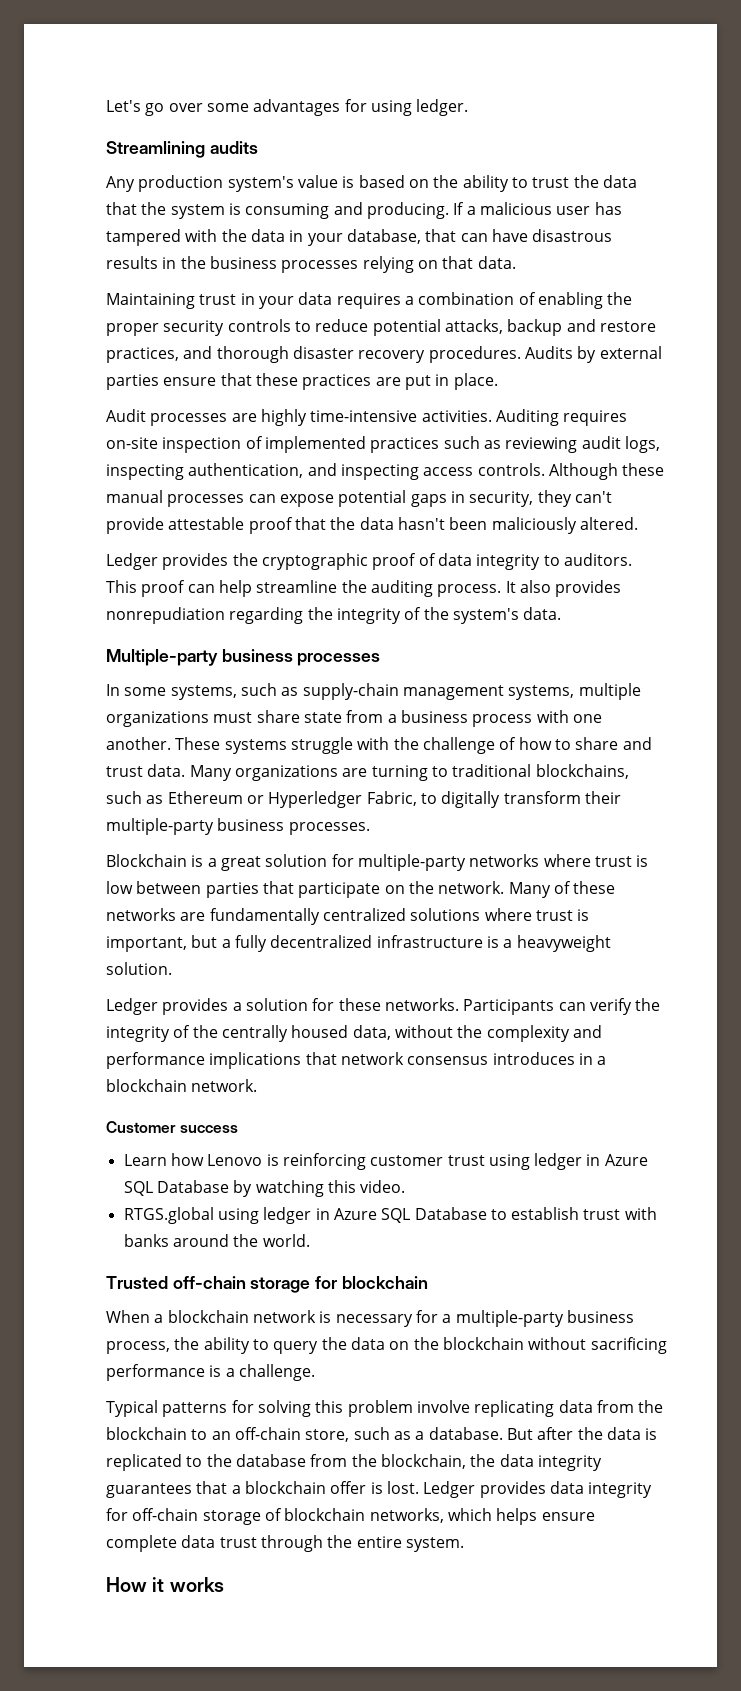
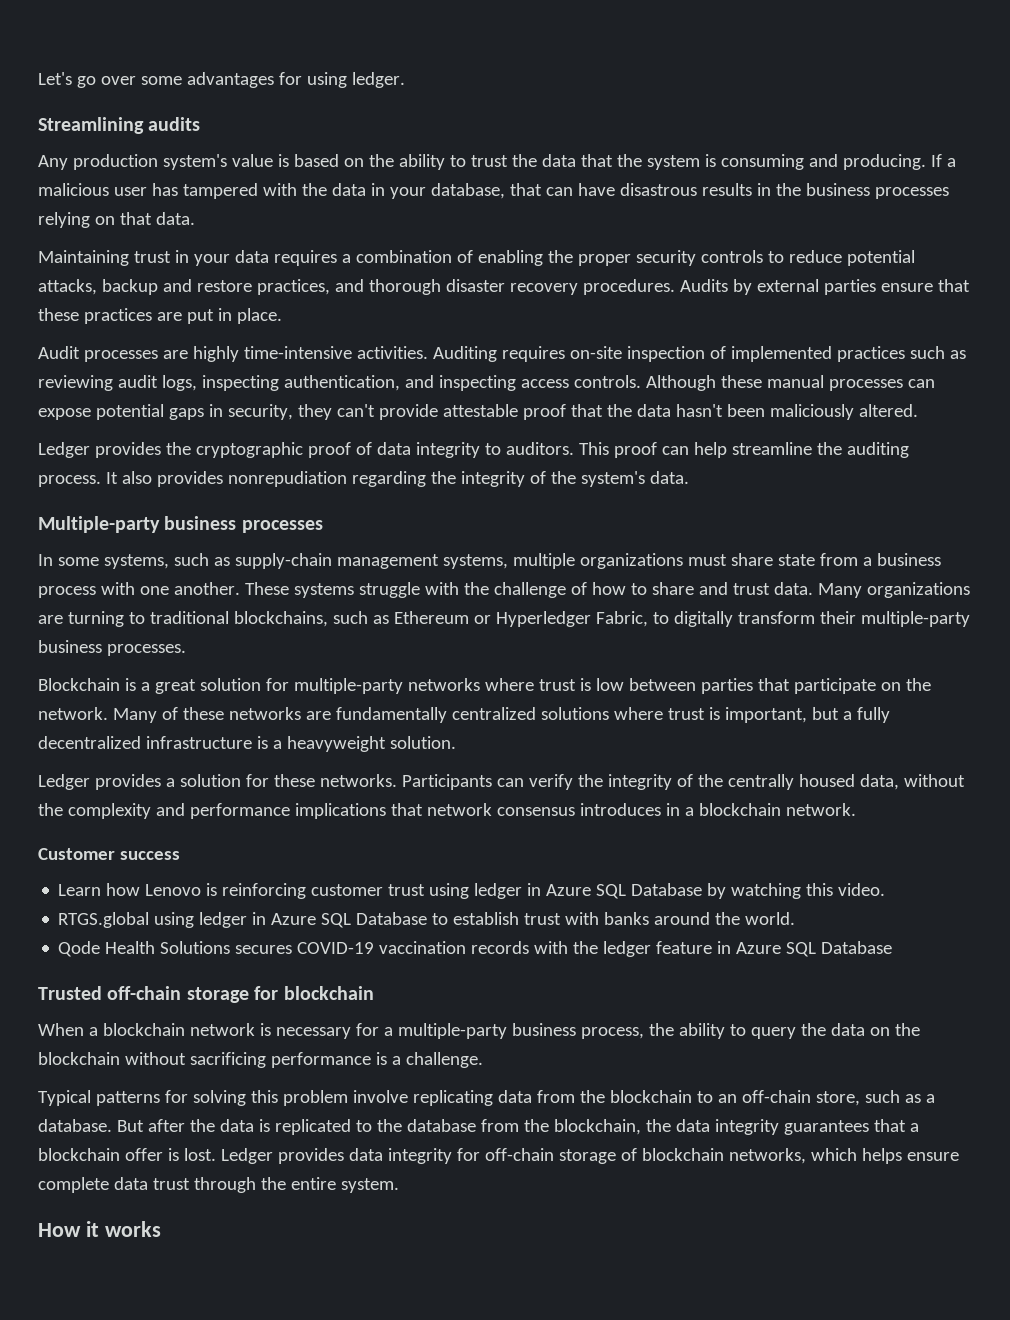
+ Qode Health Solutions secures COVID-19 vaccination records with the ledger feature in Azure SQL Database

